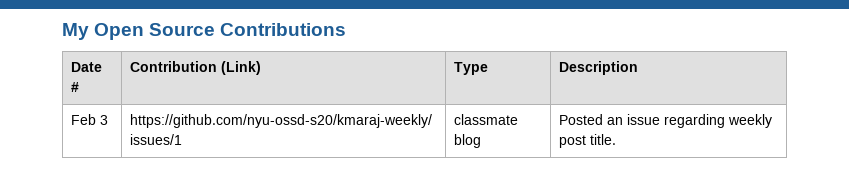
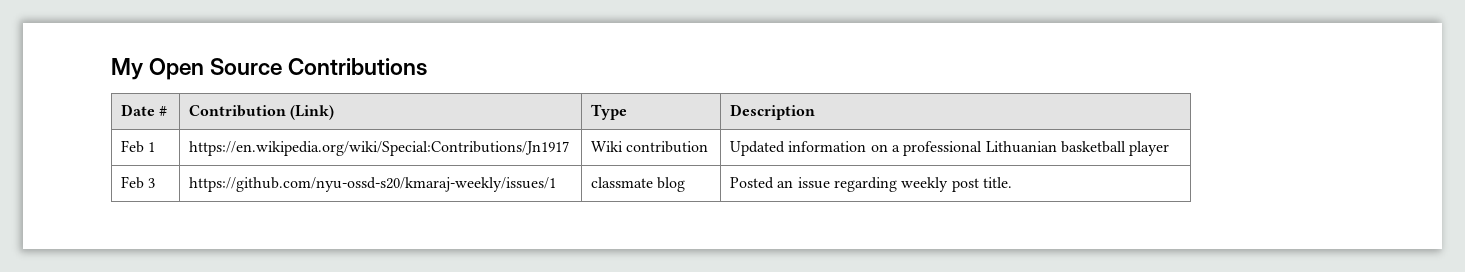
+ Feb 1 | https://en.wikipedia.org/wiki/Special:Contributions/Jn1917 | Wiki contribution | Updated information on a professional Lithuanian basketball player

